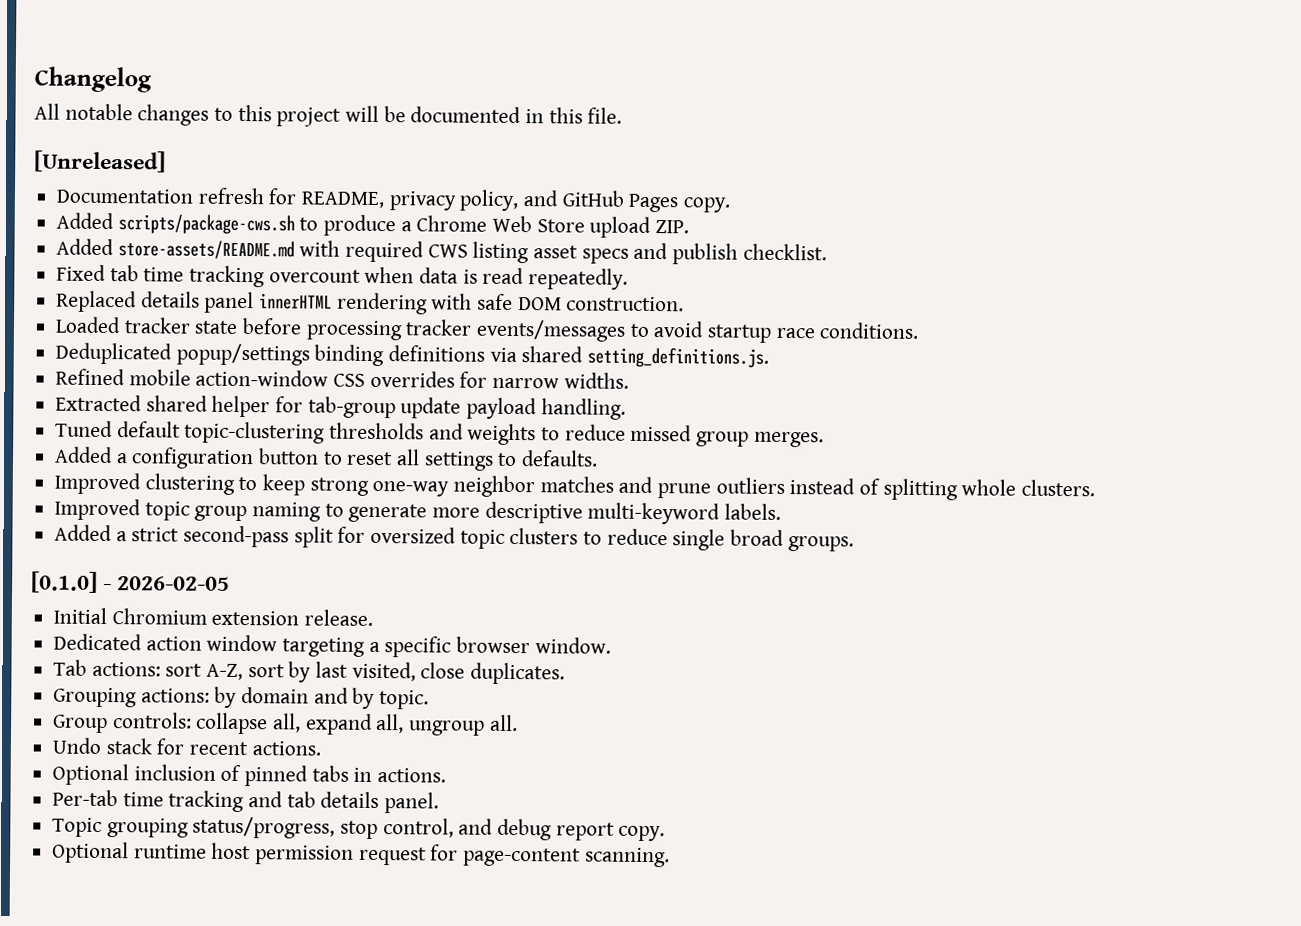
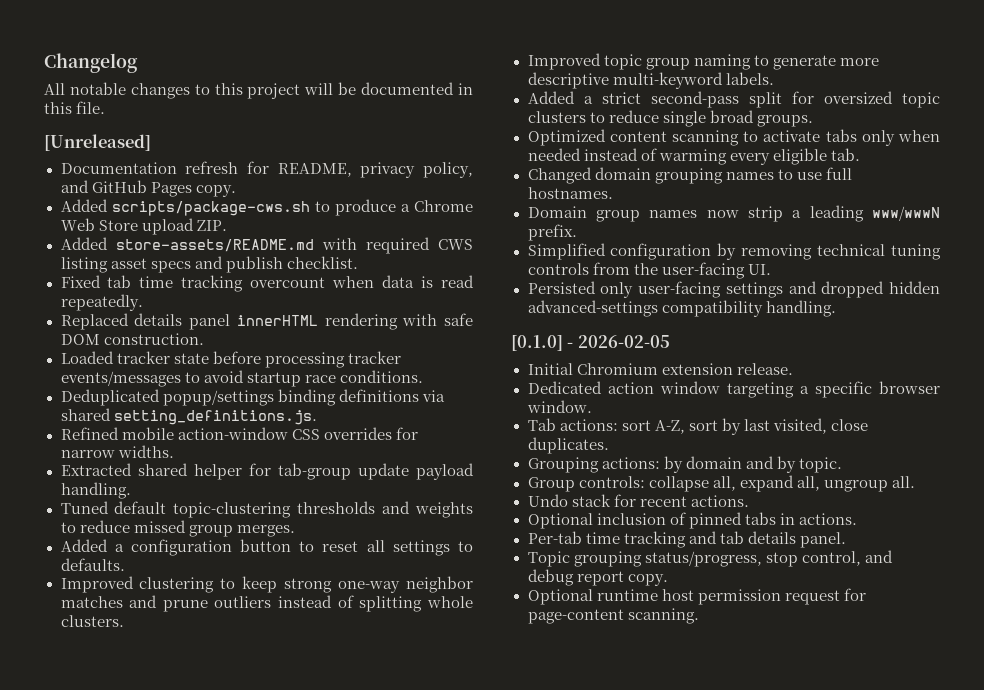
+ Optimized content scanning to activate tabs only when needed instead of warming every eligible tab.
+ Changed domain grouping names to use full hostnames.
+ Domain group names now strip a leading www/wwwN prefix.
+ Simplified configuration by removing technical tuning controls from the user-facing UI.
+ Persisted only user-facing settings and dropped hidden advanced-settings compatibility handling.

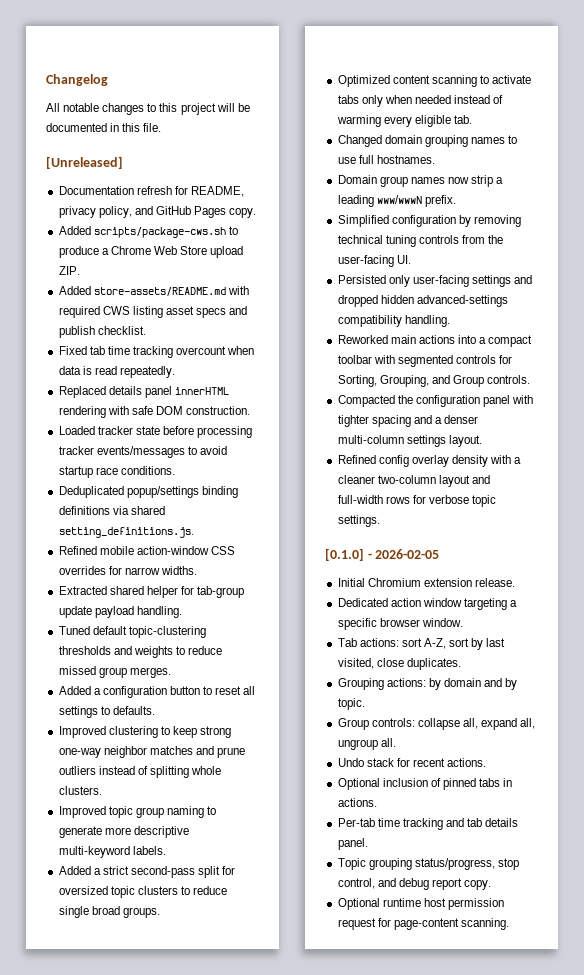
+ Reworked main actions into a compact toolbar with segmented controls for Sorting, Grouping, and Group controls.
+ Compacted the configuration panel with tighter spacing and a denser multi-column settings layout.
+ Refined config overlay density with a cleaner two-column layout and full-width rows for verbose topic settings.

